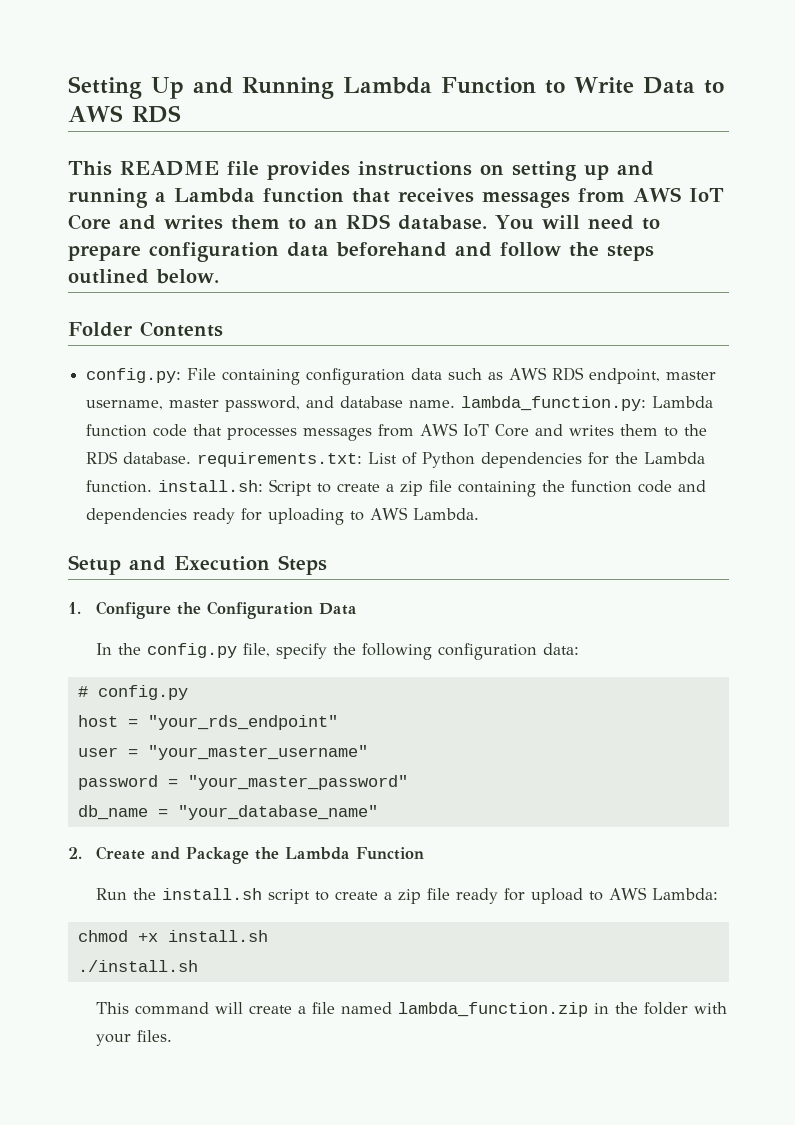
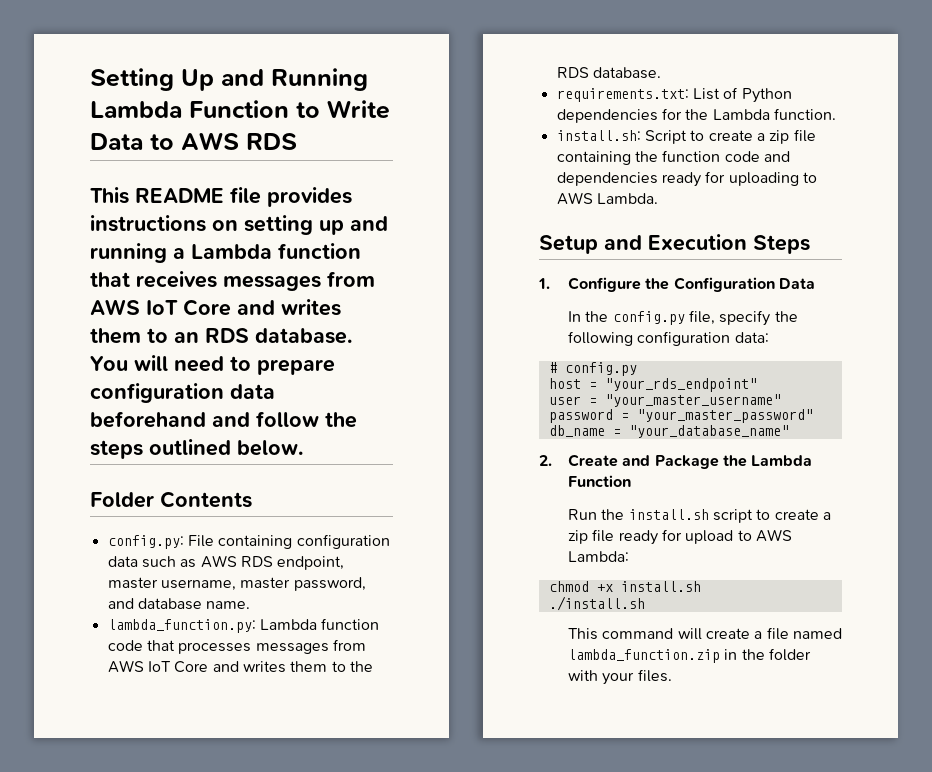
- File containing configuration data such as AWS RDS endpoint, master username, master password, and database name. lambda_function.py:
+ File containing configuration data such as AWS RDS endpoint, master username, master password, and database name.
+ lambda_function.py:
- Lambda function code that processes messages from AWS IoT Core and writes them to the RDS database. requirements.txt:
+ Lambda function code that processes messages from AWS IoT Core and writes them to the RDS database.
+ requirements.txt:
- List of Python dependencies for the Lambda function. install.sh:
+ List of Python dependencies for the Lambda function.
+ install.sh:

